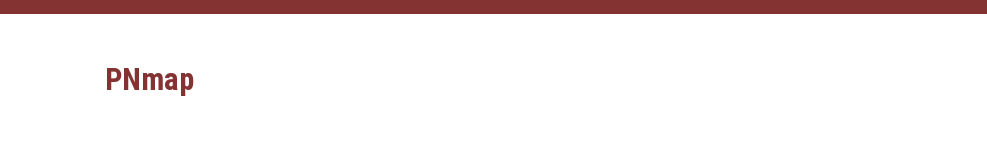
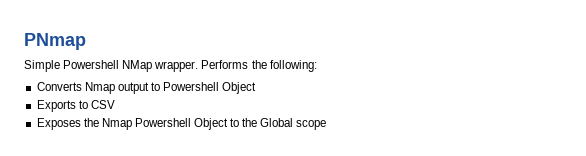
+ Simple Powershell NMap wrapper. Performs the following:
+ Converts Nmap output to Powershell Object
+ Exports to CSV
+ Exposes the Nmap Powershell Object to the Global scope

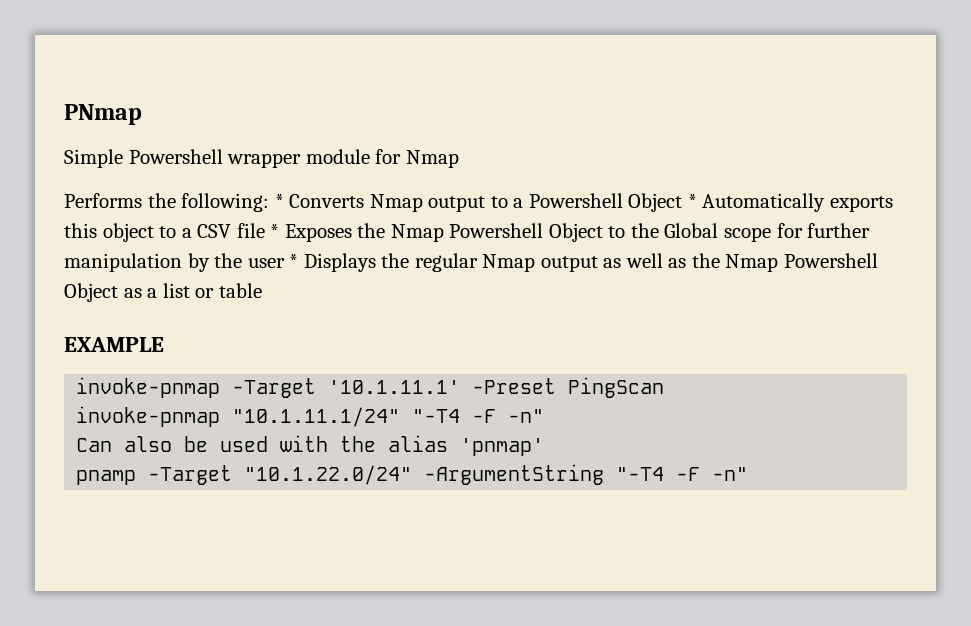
- Simple Powershell NMap wrapper. Performs the following:
- Converts Nmap output to Powershell Object
- Exports to CSV
- Exposes the Nmap Powershell Object to the Global scope
+ Simple Powershell wrapper module for Nmap
+ Performs the following: * Converts Nmap output to a Powershell Object * Automatically exports this object to a CSV file * Exposes the Nmap Powershell Object to the Global scope for further manipulation by the user * Displays the regular Nmap output as well as the Nmap Powershell Object as a list or table
+ EXAMPLE
+ invoke-pnmap -Target '10.1.11.1' -Preset PingScan
+ invoke-pnmap "10.1.11.1/24" "-T4 -F -n"
+ Can also be used with the alias 'pnmap'
+ pnamp -Target "10.1.22.0/24" -ArgumentString "-T4 -F -n"

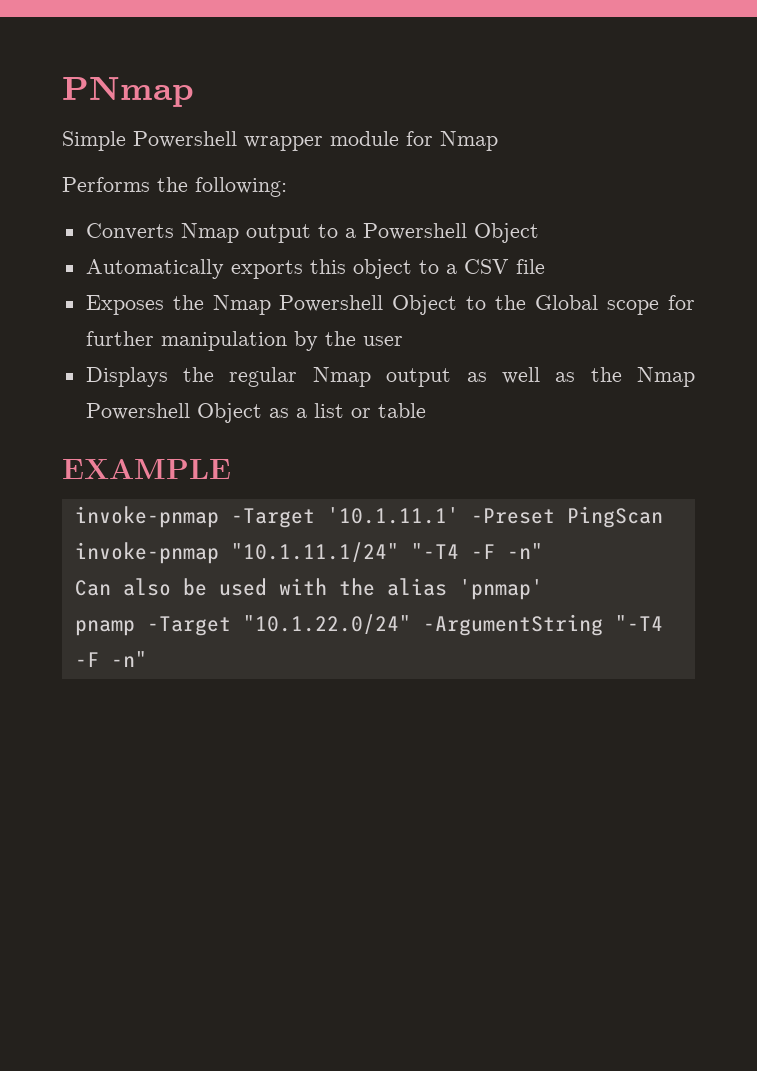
- Performs the following: * Converts Nmap output to a Powershell Object * Automatically exports this object to a CSV file * Exposes the Nmap Powershell Object to the Global scope for further manipulation by the user * Displays the regular Nmap output as well as the Nmap Powershell Object as a list or table
+ Performs the following:
+ Converts Nmap output to a Powershell Object
+ Automatically exports this object to a CSV file
+ Exposes the Nmap Powershell Object to the Global scope for further manipulation by the user
+ Displays the regular Nmap output as well as the Nmap Powershell Object as a list or table

